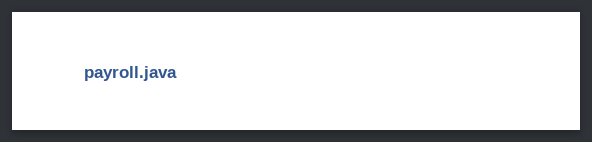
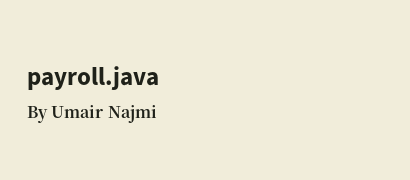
+ By Umair Najmi

